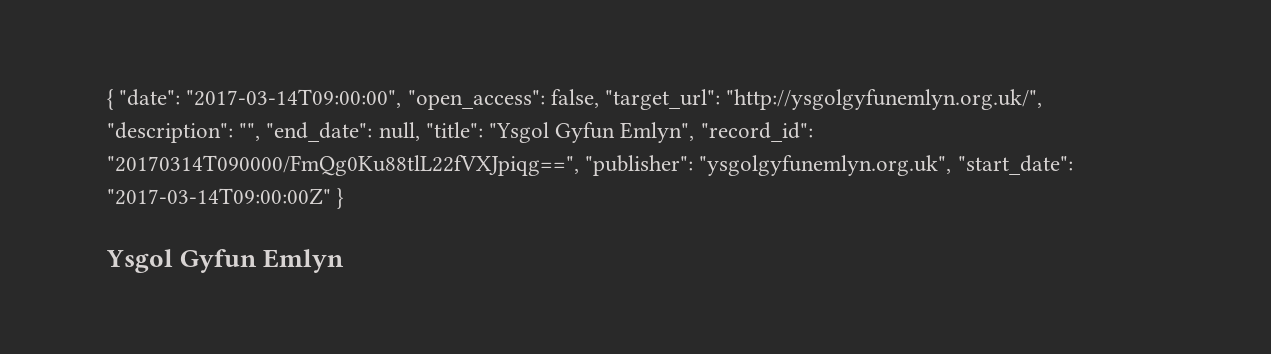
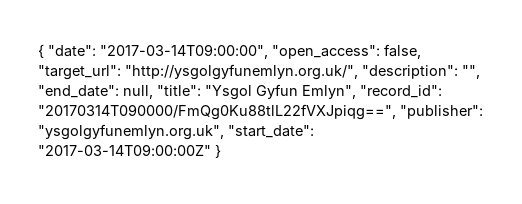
- Ysgol Gyfun Emlyn

